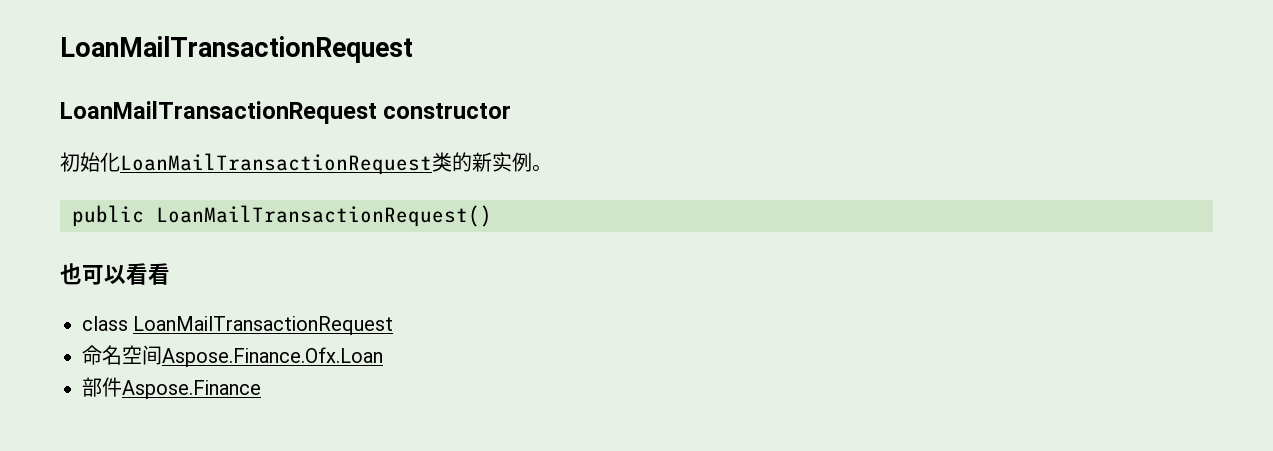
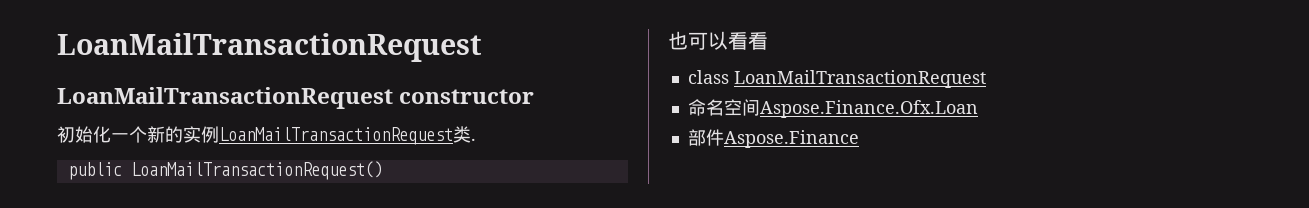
- 初始化LoanMailTransactionRequest类的新实例。
+ 初始化一个新的实例LoanMailTransactionRequest类.

